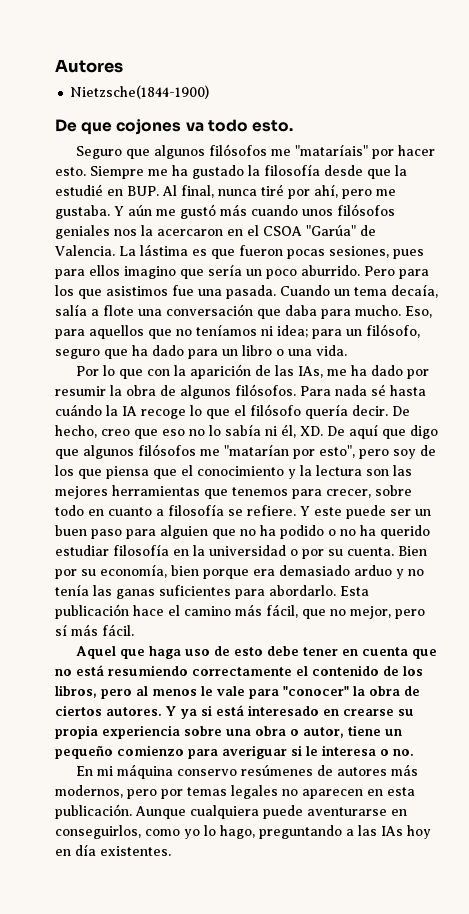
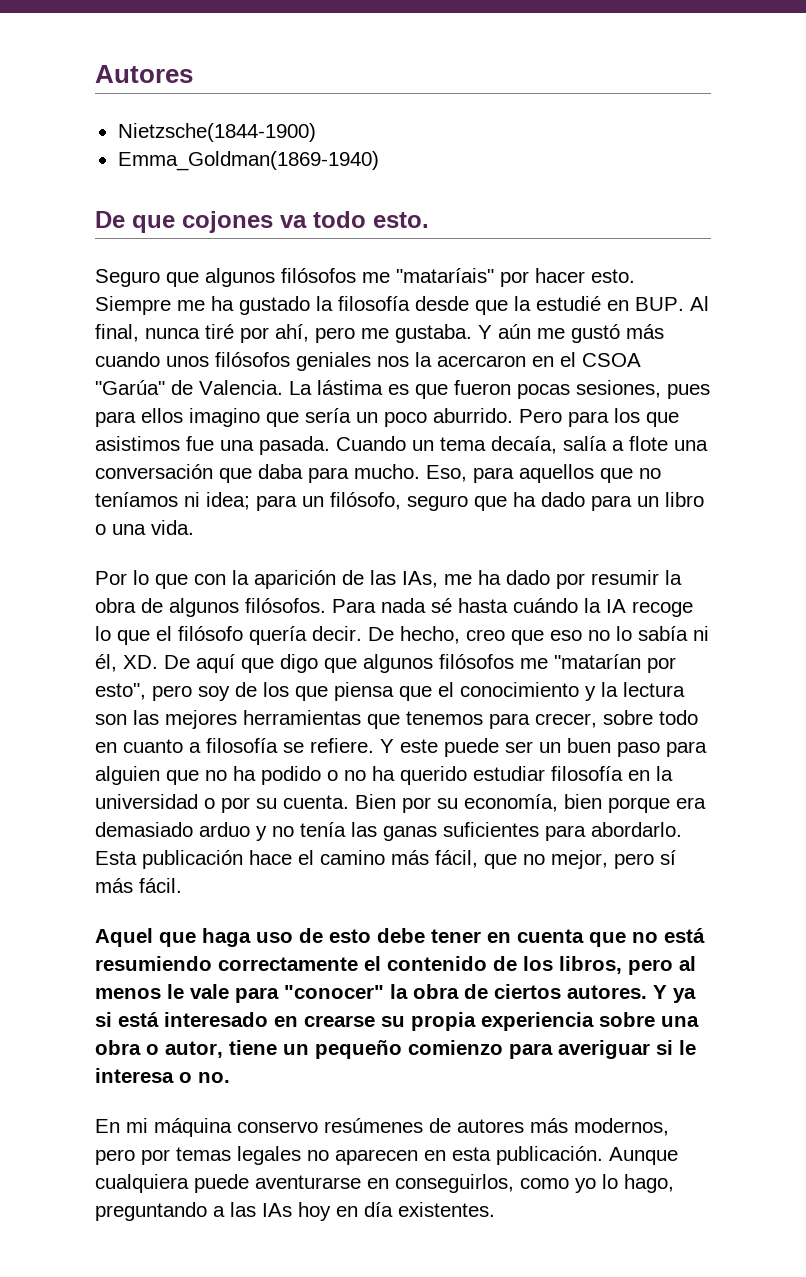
+ Emma_Goldman(1869-1940)

